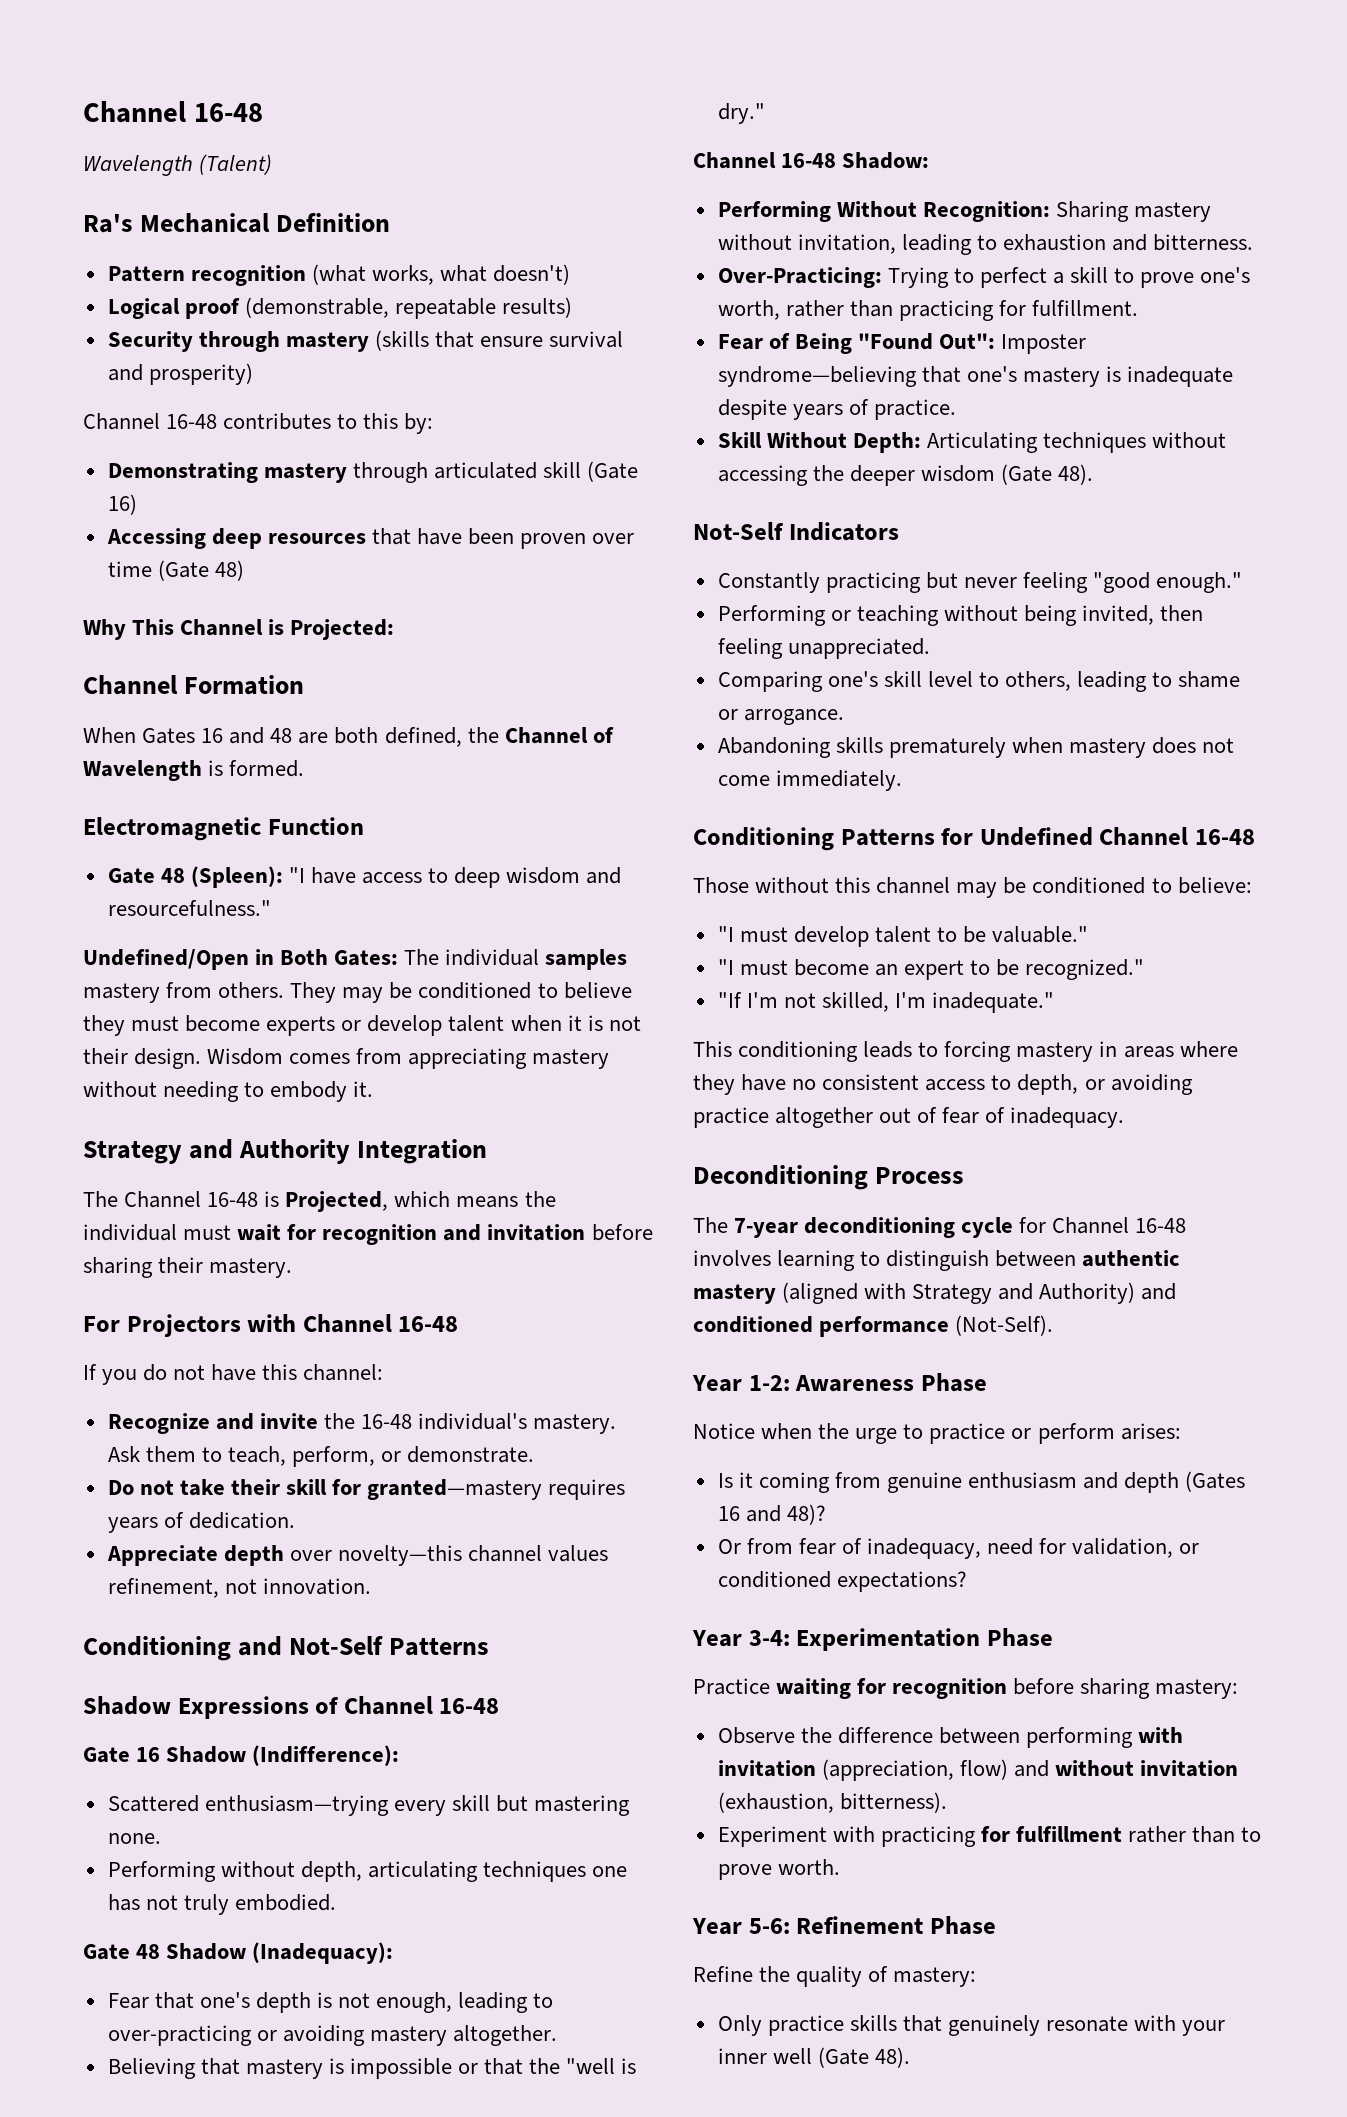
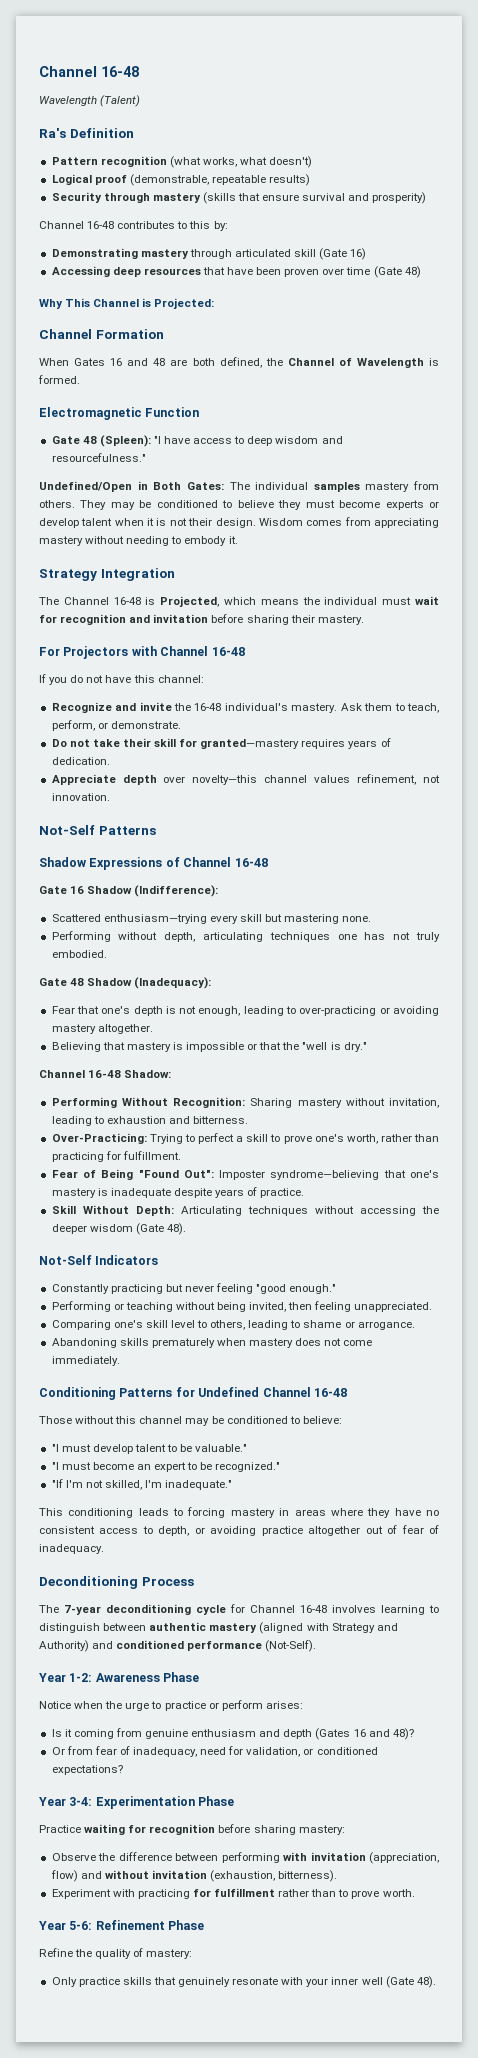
- Ra's Mechanical Definition
+ Ra's Definition
- Strategy and Authority Integration
+ Strategy Integration
- Conditioning and Not-Self Patterns
+ Not-Self Patterns

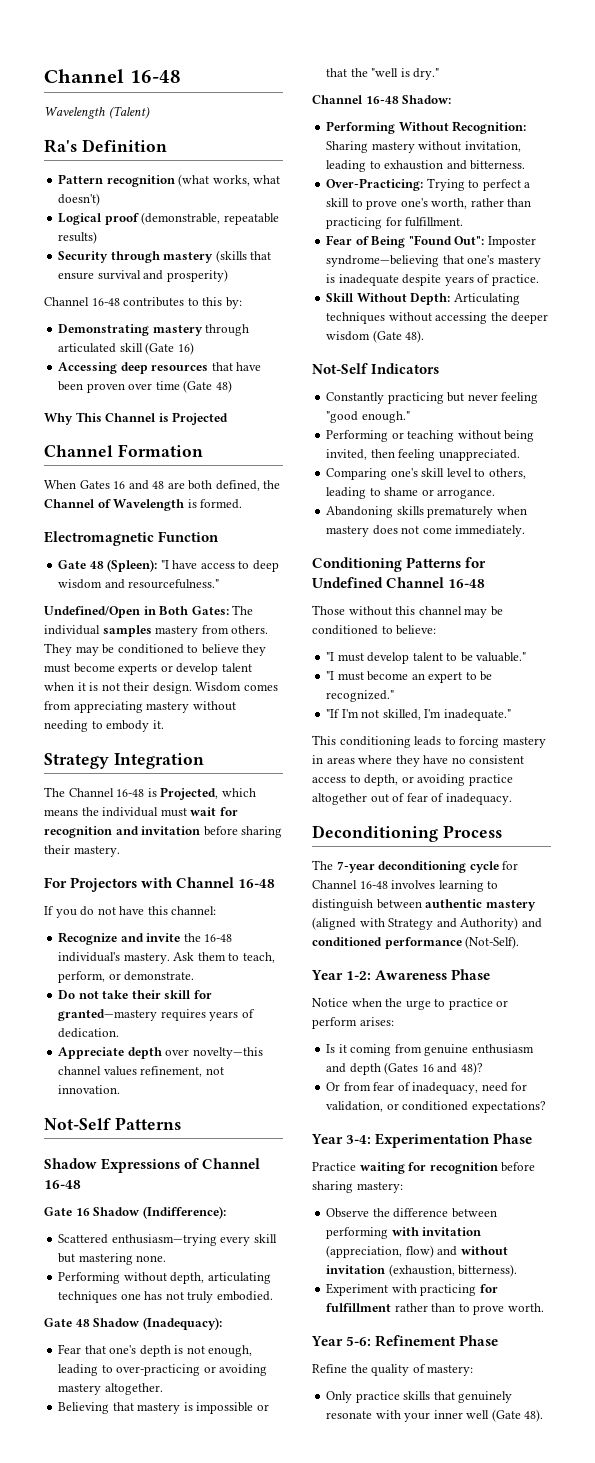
- Why This Channel is Projected:
+ Why This Channel is Projected

